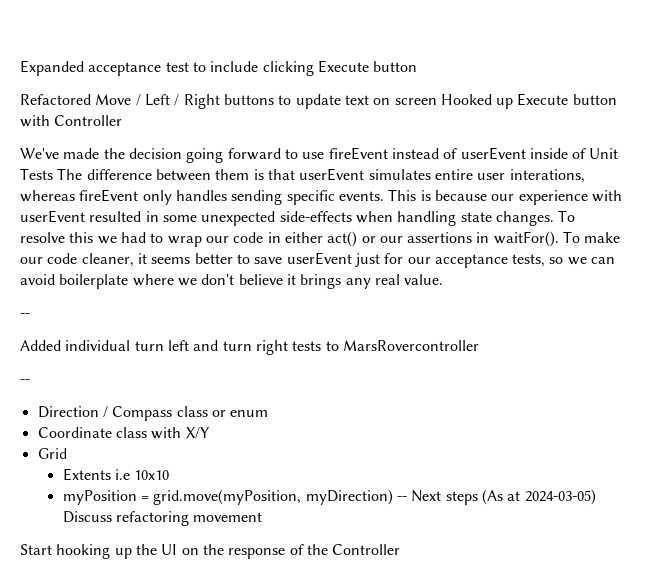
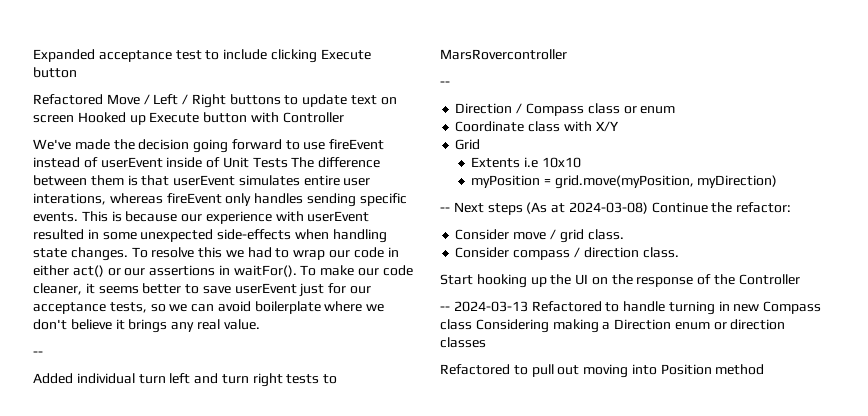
- myPosition = grid.move(myPosition, myDirection) -- Next steps (As at 2024-03-05) Discuss refactoring movement
+ myPosition = grid.move(myPosition, myDirection)
+ -- Next steps (As at 2024-03-08) Continue the refactor:
+ Consider move / grid class.
+ Consider compass / direction class.
+ -- 2024-03-13 Refactored to handle turning in new Compass class Considering making a Direction enum or direction classes
+ Refactored to pull out moving into Position method

